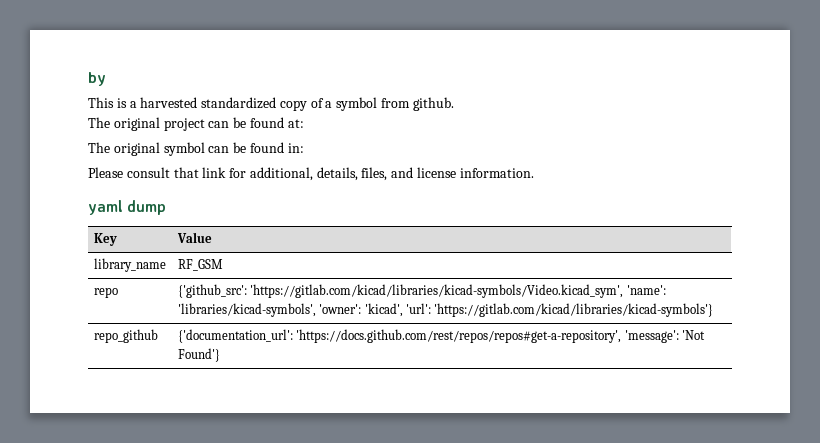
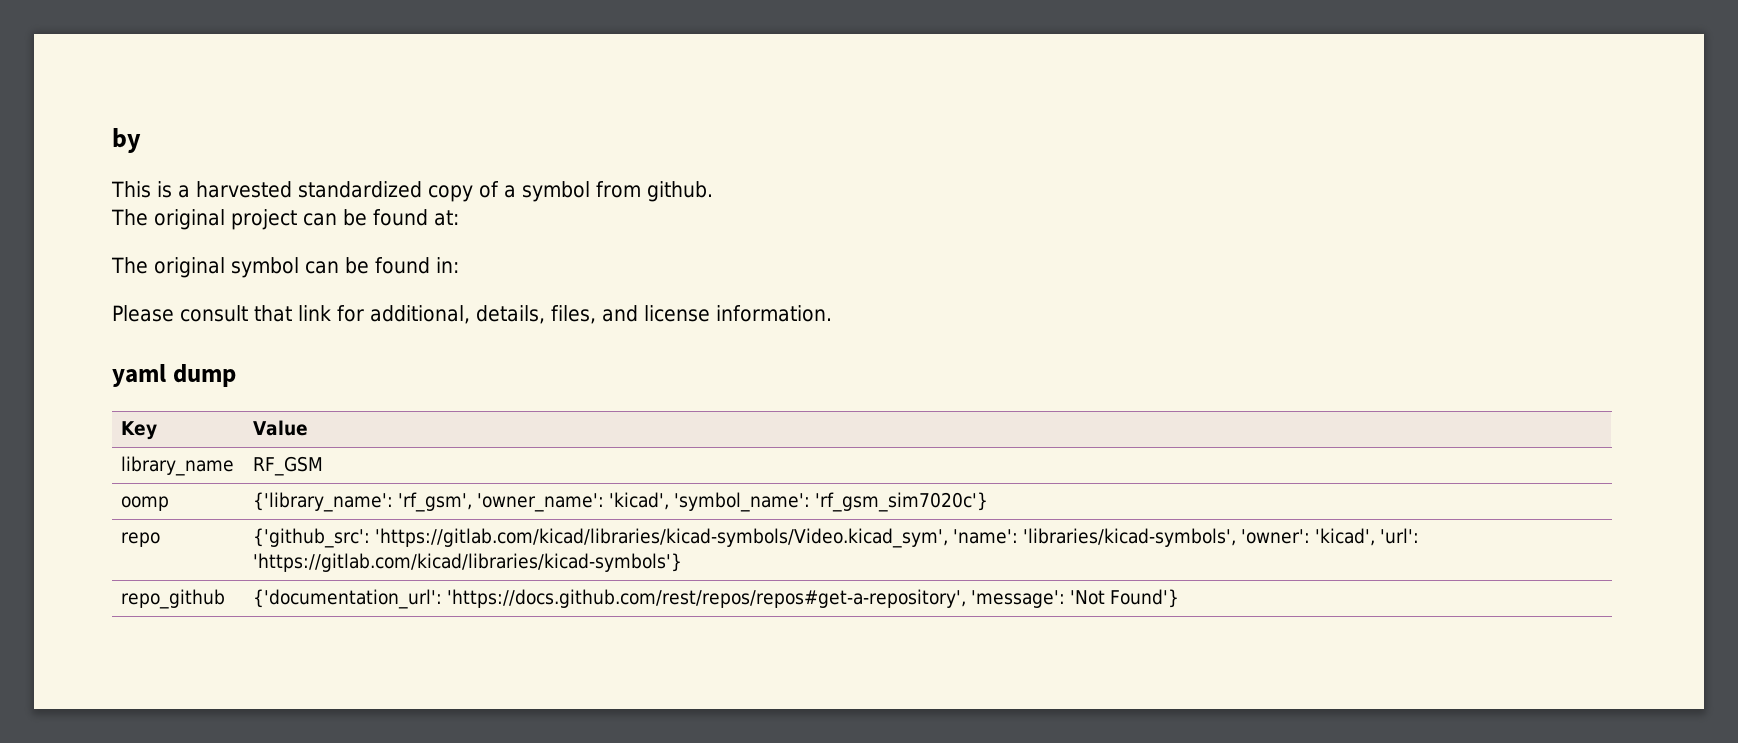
+ oomp | {'library_name': 'rf_gsm', 'owner_name': 'kicad', 'symbol_name': 'rf_gsm_sim7020c'}

